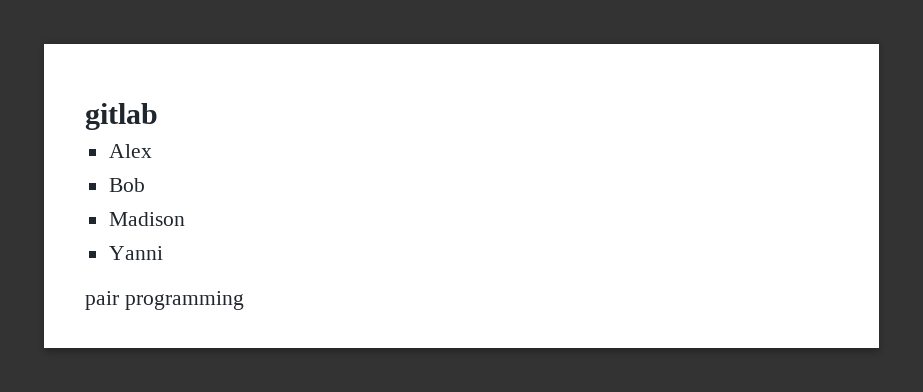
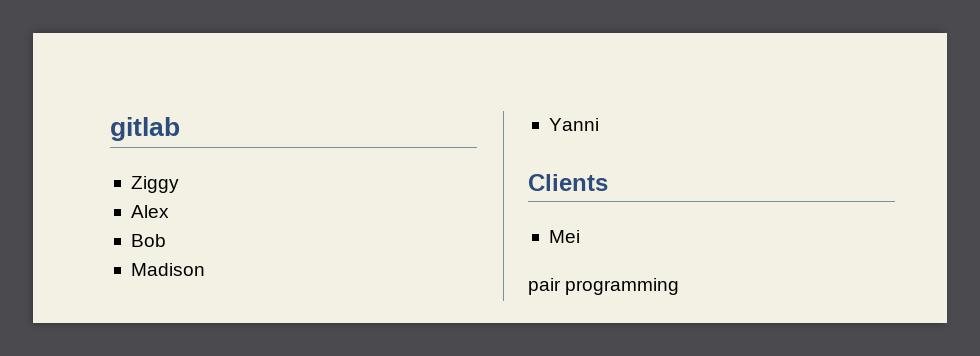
+ Ziggy
+ Clients
+ Mei

